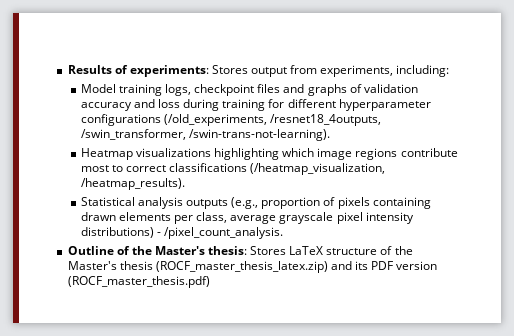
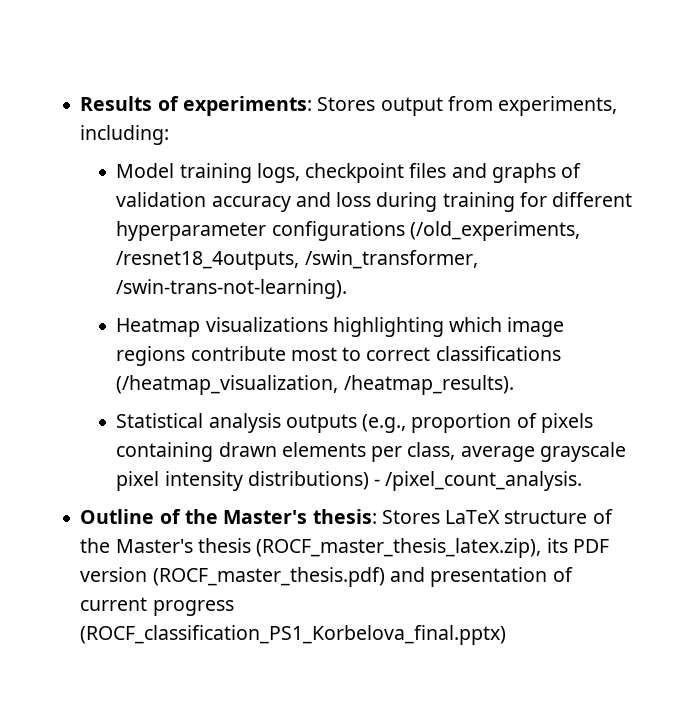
- Outline of the Master's thesis: Stores LaTeX structure of the Master's thesis (ROCF_master_thesis_latex.zip) and its PDF version (ROCF_master_thesis.pdf)
+ Outline of the Master's thesis: Stores LaTeX structure of the Master's thesis (ROCF_master_thesis_latex.zip), its PDF version (ROCF_master_thesis.pdf) and presentation of current progress (ROCF_classification_PS1_Korbelova_final.pptx)

